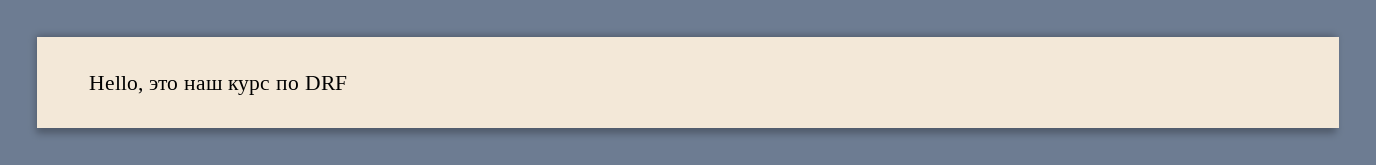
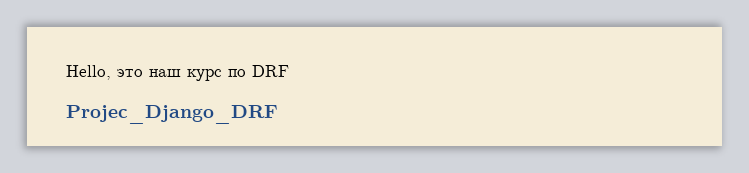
+ Projec_Django_DRF

